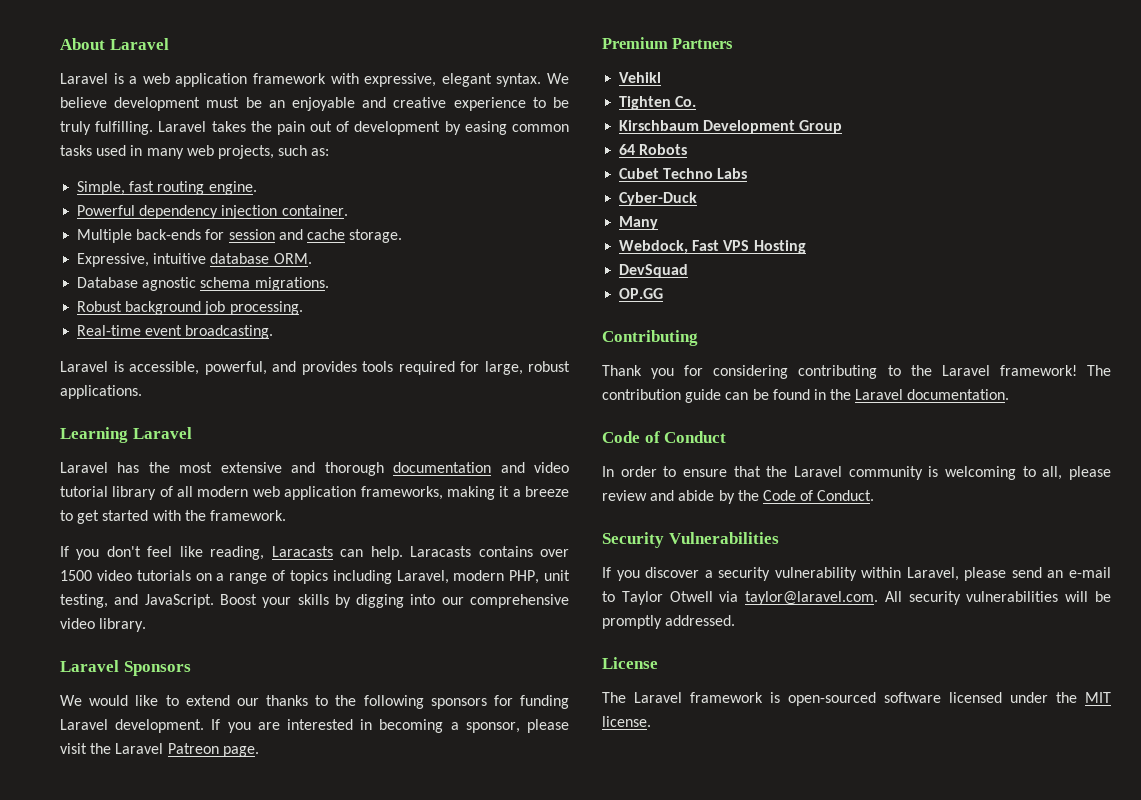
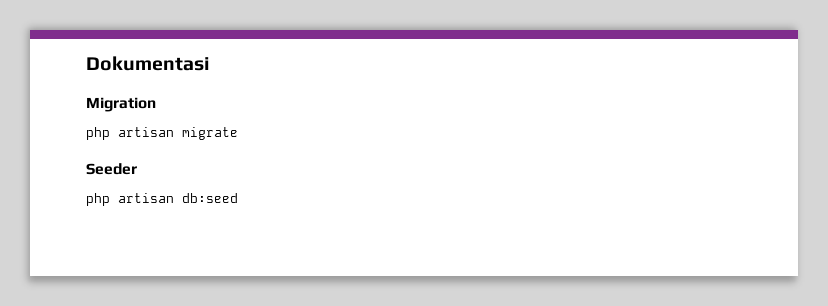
- About Laravel
- Laravel is a web application framework with expressive, elegant syntax. We believe development must be an enjoyable and creative experience to be truly fulfilling. Laravel takes the pain out of development by easing common tasks used in many web projects, such as:
- Simple, fast routing engine.
- Powerful dependency injection container.
- Multiple back-ends for session and cache storage.
- Expressive, intuitive database ORM.
- Database agnostic schema migrations.
- Robust background job processing.
- Real-time event broadcasting.
- Laravel is accessible, powerful, and provides tools required for large, robust applications.
- Learning Laravel
- Laravel has the most extensive and thorough documentation and video tutorial library of all modern web application frameworks, making it a breeze to get started with the framework.
- If you don't feel like reading, Laracasts can help. Laracasts contains over 1500 video tutorials on a range of topics including Laravel, modern PHP, unit testing, and JavaScript. Boost your skills by digging into our comprehensive video library.
- Laravel Sponsors
- We would like to extend our thanks to the following sponsors for funding Laravel development. If you are interested in becoming a sponsor, please visit the Laravel Patreon page.
- Premium Partners
- Vehikl
- Tighten Co.
- Kirschbaum Development Group
- 64 Robots
- Cubet Techno Labs
- Cyber-Duck
- Many
- Webdock, Fast VPS Hosting
- DevSquad
- OP.GG
- Contributing
- Thank you for considering contributing to the Laravel framework! The contribution guide can be found in the Laravel documentation.
- Code of Conduct
- In order to ensure that the Laravel community is welcoming to all, please review and abide by the Code of Conduct.
- Security Vulnerabilities
- If you discover a security vulnerability within Laravel, please send an e-mail to Taylor Otwell via taylor@laravel.com. All security vulnerabilities will be promptly addressed.
- License
- The Laravel framework is open-sourced software licensed under the MIT license.
+ Dokumentasi
+ Migration
+ php artisan migrate
+ Seeder
+ php artisan db:seed

